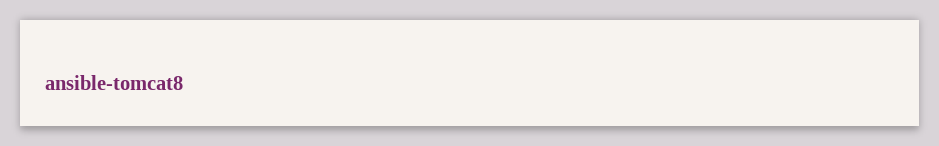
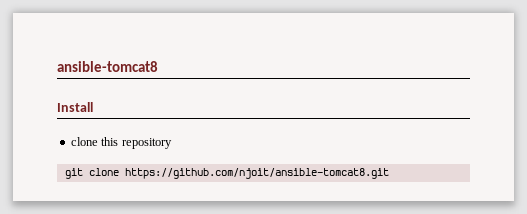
+ Install
+ clone this repository
+ git clone https://github.com/njoit/ansible-tomcat8.git

